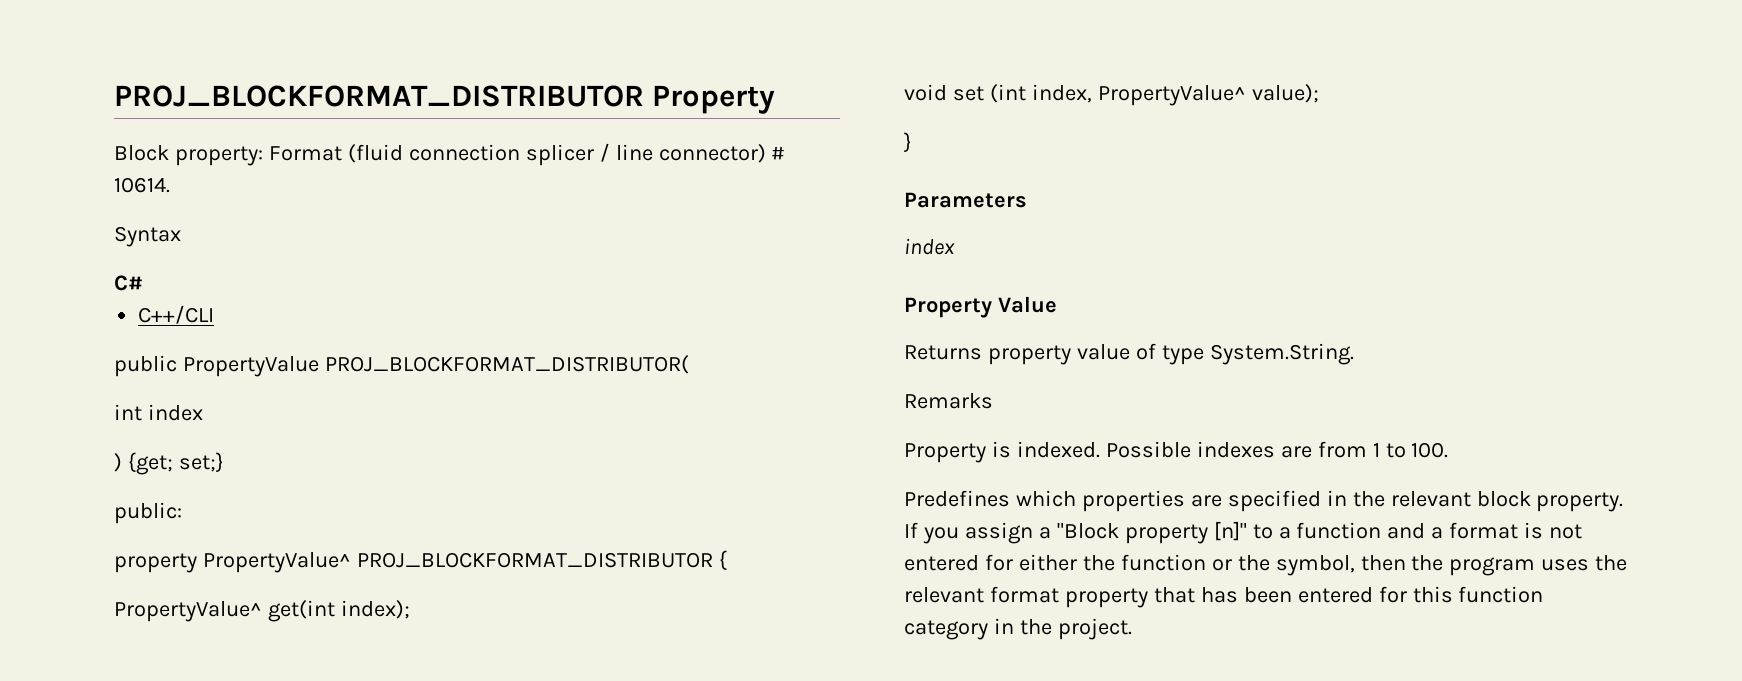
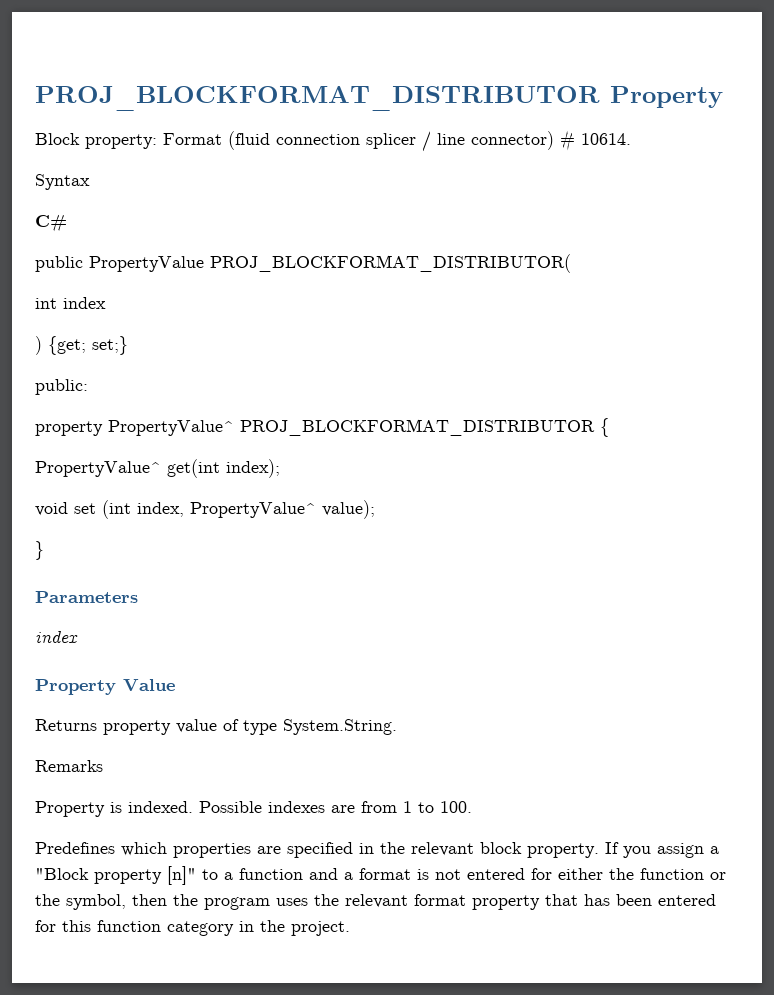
- C++/CLI

